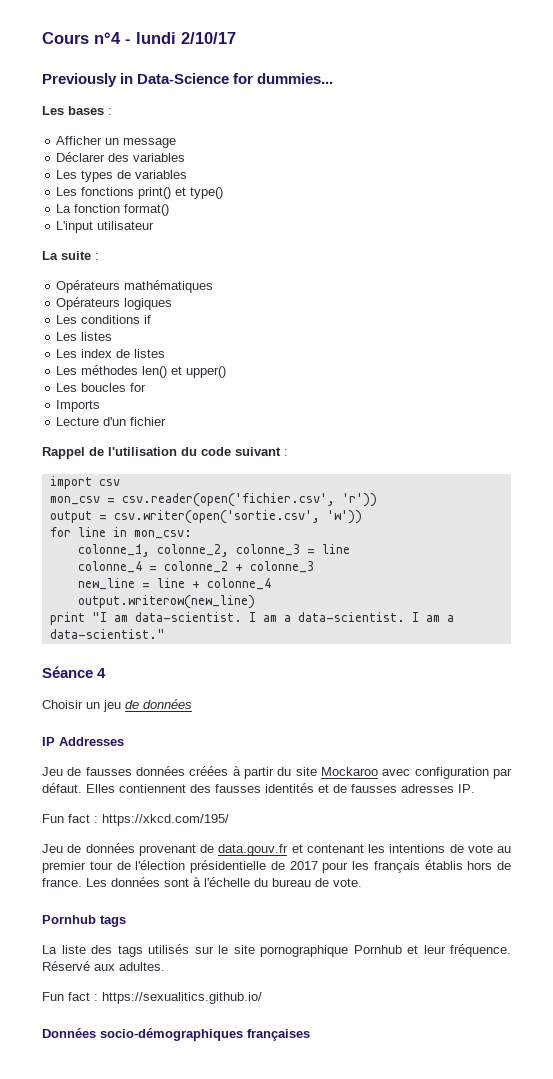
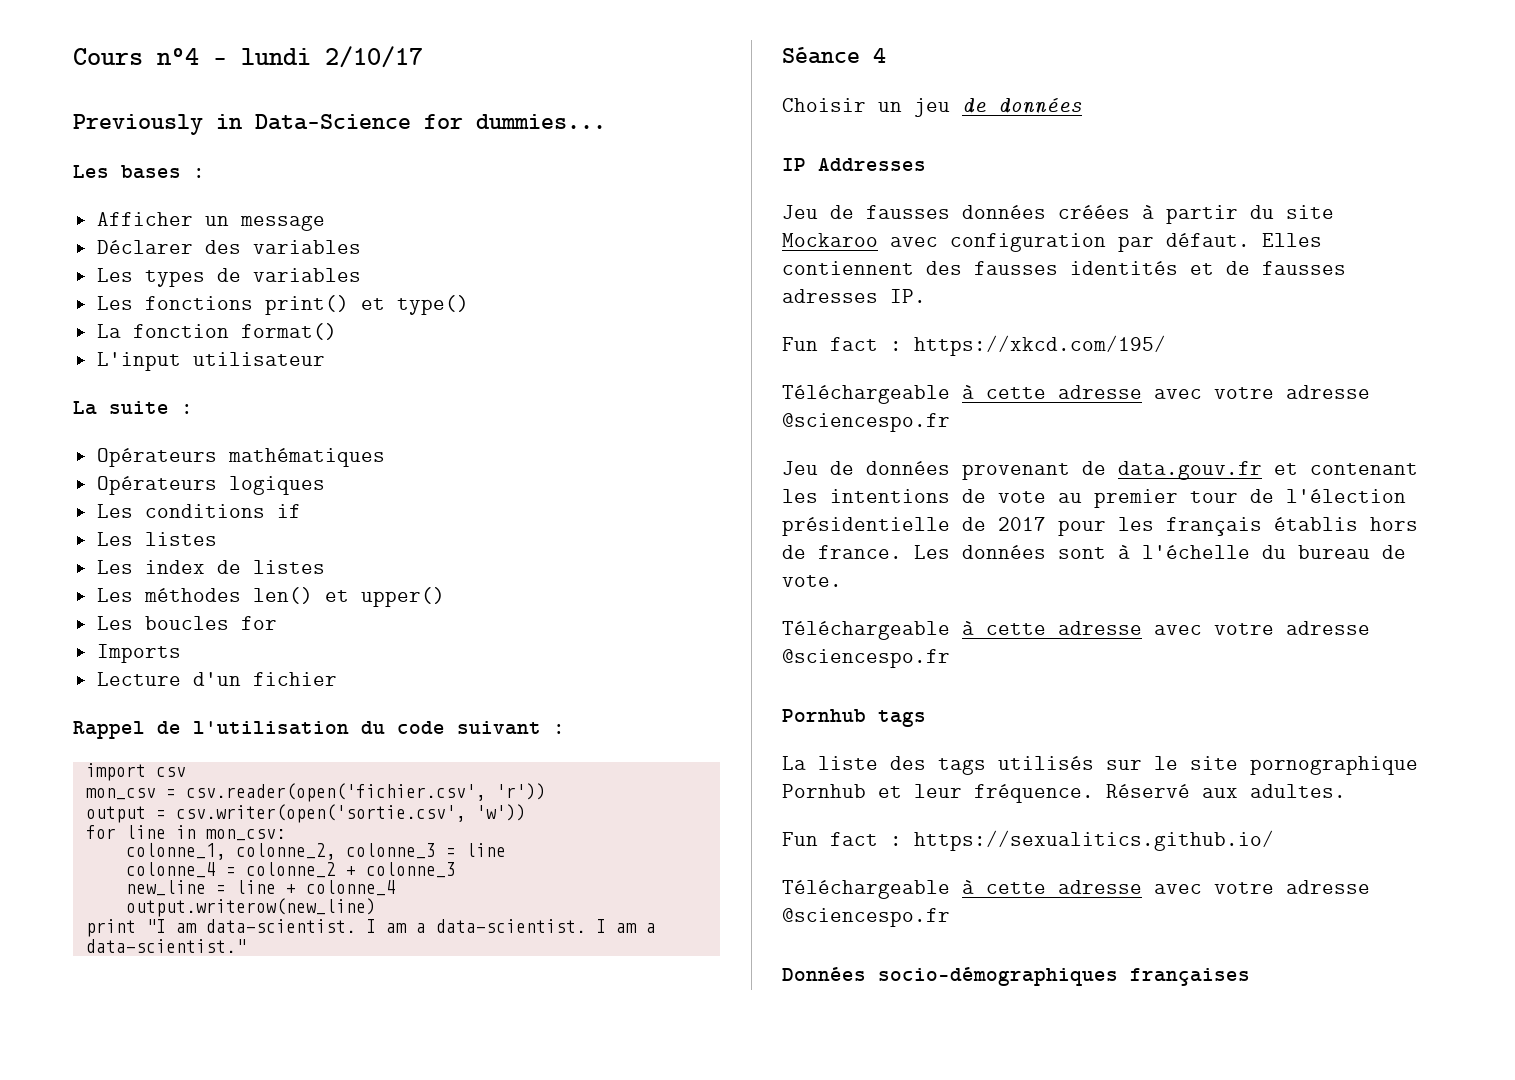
  Fun fact : https://xkcd.com/195/
+ Téléchargeable à cette adresse avec votre adresse @sciencespo.fr
  Les données sont à l'échelle du bureau de vote.
+ Téléchargeable à cette adresse avec votre adresse @sciencespo.fr
  Fun fact : https://sexualitics.github.io/
+ Téléchargeable à cette adresse avec votre adresse @sciencespo.fr

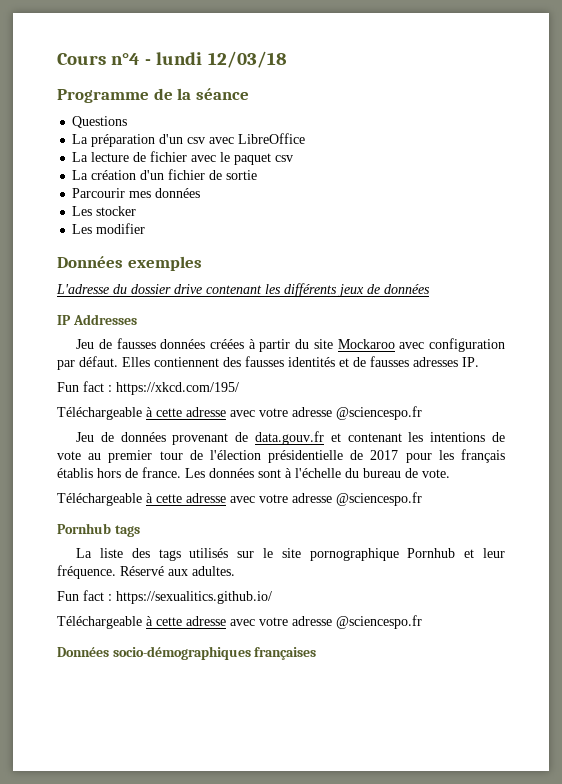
- Cours n°4 - lundi 2/10/17
- Previously in Data-Science for dummies...
- Les bases :
- Afficher un message
- Déclarer des variables
- Les types de variables
- Les fonctions print() et type()
- La fonction format()
- L'input utilisateur
- La suite :
- Opérateurs mathématiques
- Opérateurs logiques
- Les conditions if
- Les listes
- Les index de listes
- Les méthodes len() et upper()
- Les boucles for
- Imports
- Lecture d'un fichier
- Rappel de l'utilisation du code suivant :
- import csv
- mon_csv = csv.reader(open('fichier.csv', 'r'))
- output = csv.writer(open('sortie.csv', 'w'))
- for line in mon_csv:
- colonne_1, colonne_2, colonne_3 = line
- colonne_4 = colonne_2 + colonne_3
- new_line = line + colonne_4
- output.writerow(new_line)
- print "I am data-scientist. I am a data-scientist. I am a data-scientist."
- Séance 4
- Choisir un jeu de données
+ Cours n°4 - lundi 12/03/18
+ Programme de la séance
+ Questions
+ La préparation d'un csv avec LibreOffice
+ La lecture de fichier avec le paquet csv
+ La création d'un fichier de sortie
+ Parcourir mes données
+ Les stocker
+ Les modifier
+ Données exemples
+ L'adresse du dossier drive contenant les différents jeux de données

